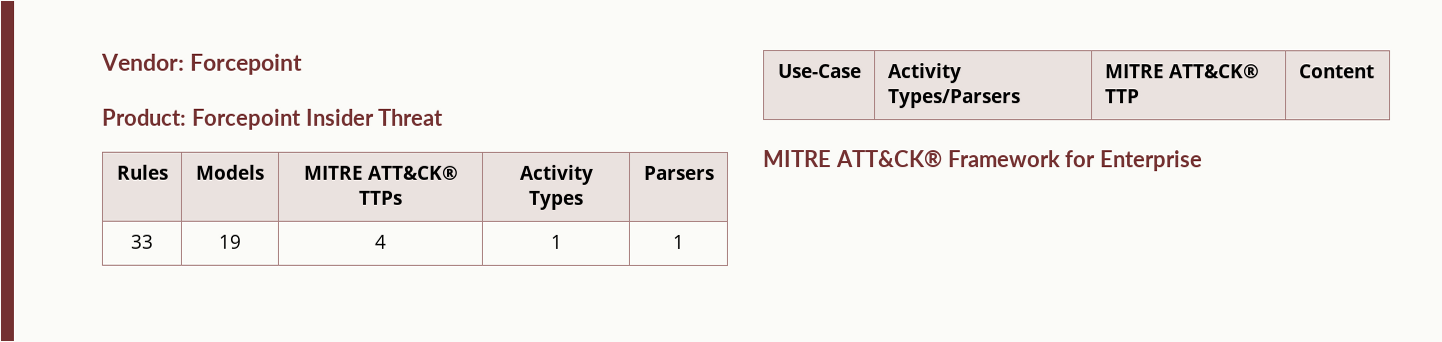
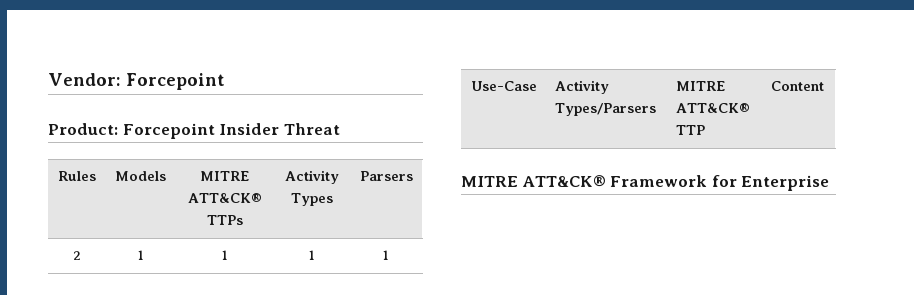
- 33 | 19 | 4 | 1 | 1
+ 2 | 1 | 1 | 1 | 1

